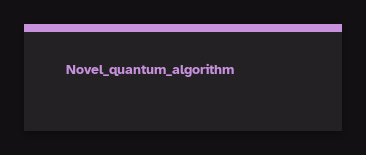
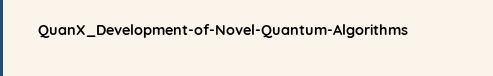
- Novel_quantum_algorithm
+ QuanX_Development-of-Novel-Quantum-Algorithms

